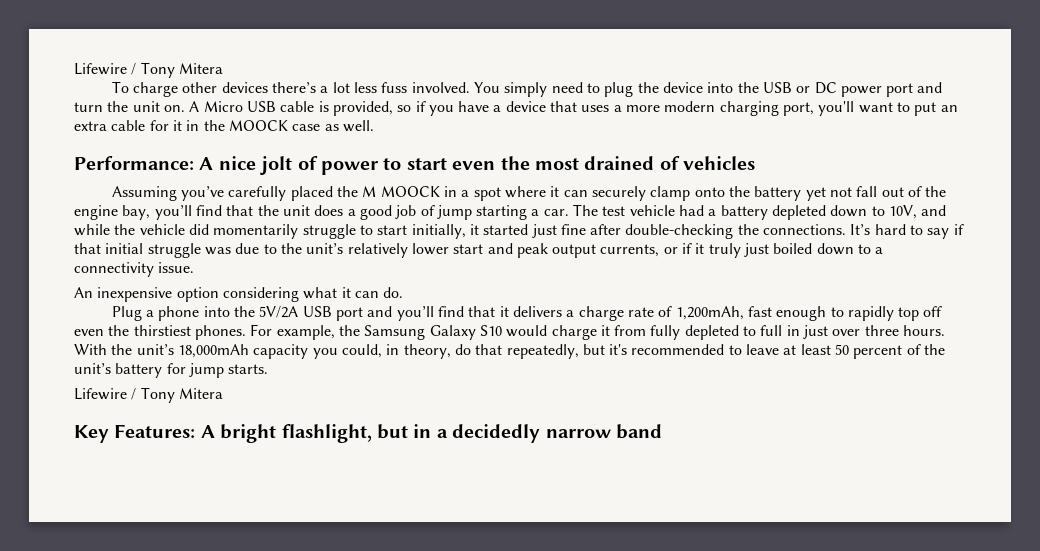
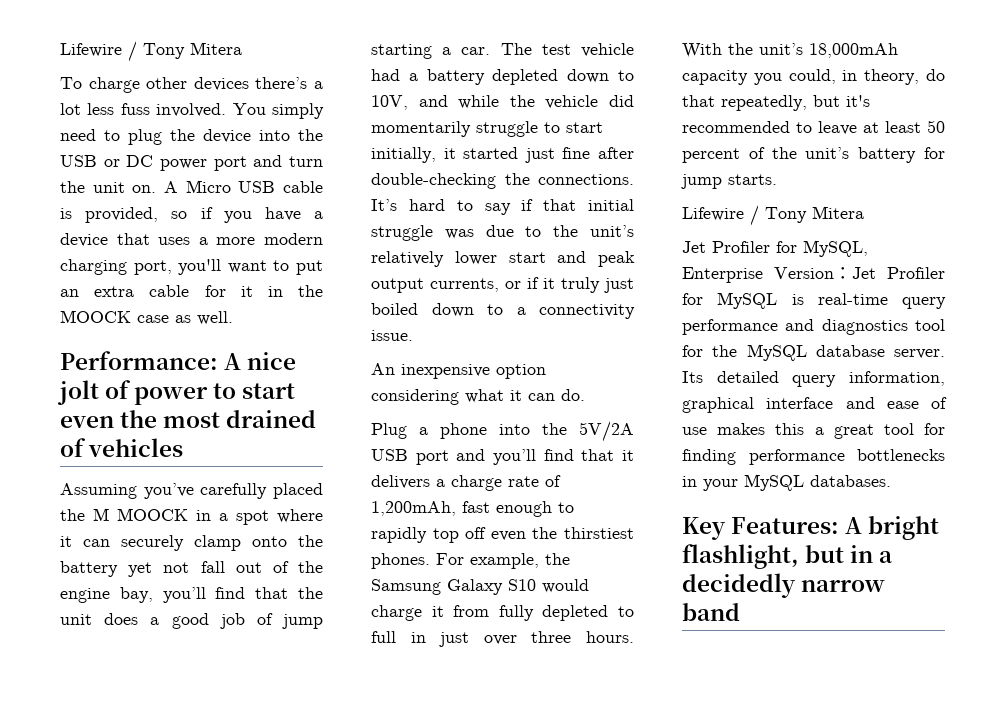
+ Jet Profiler for MySQL, Enterprise Version：Jet Profiler for MySQL is real-time query performance and diagnostics tool for the MySQL database server. Its detailed query information, graphical interface and ease of use makes this a great tool for finding performance bottlenecks in your MySQL databases.

